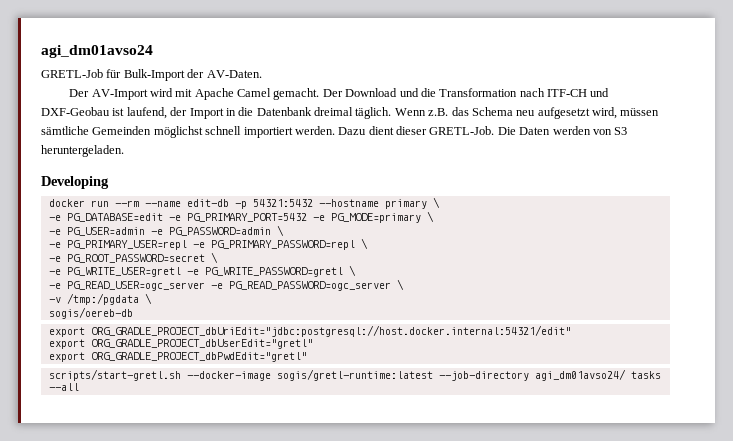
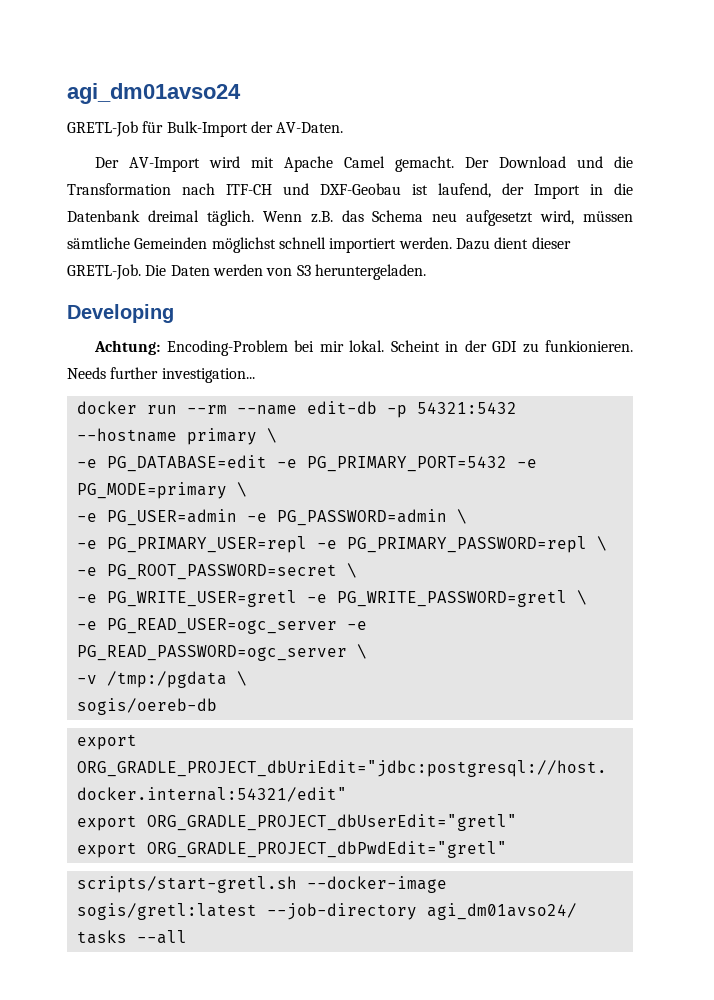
+ Achtung: Encoding-Problem bei mir lokal. Scheint in der GDI zu funkionieren. Needs further investigation...
- scripts/start-gretl.sh --docker-image sogis/gretl-runtime:latest --job-directory agi_dm01avso24/ tasks --all
+ scripts/start-gretl.sh --docker-image sogis/gretl:latest --job-directory agi_dm01avso24/ tasks --all

